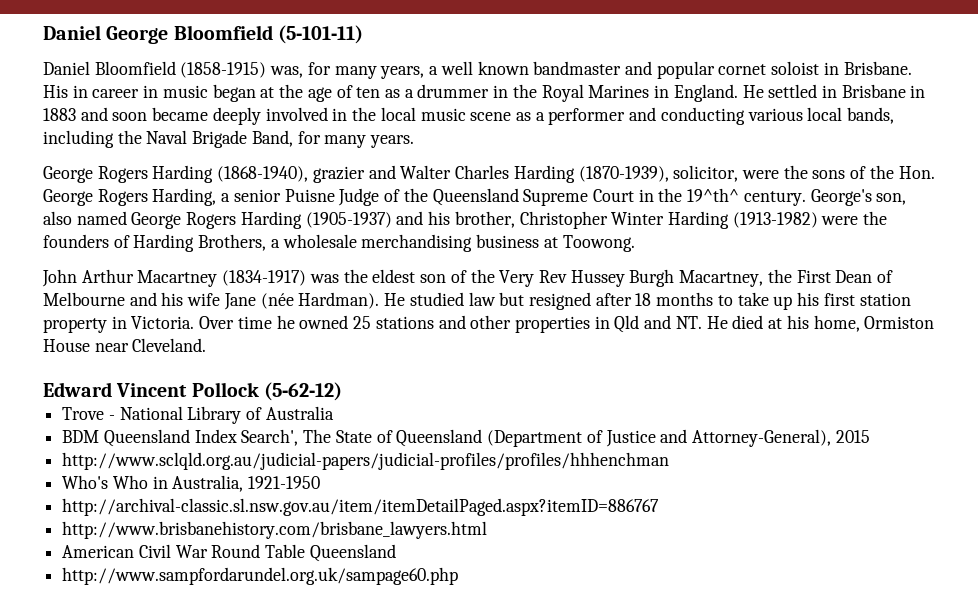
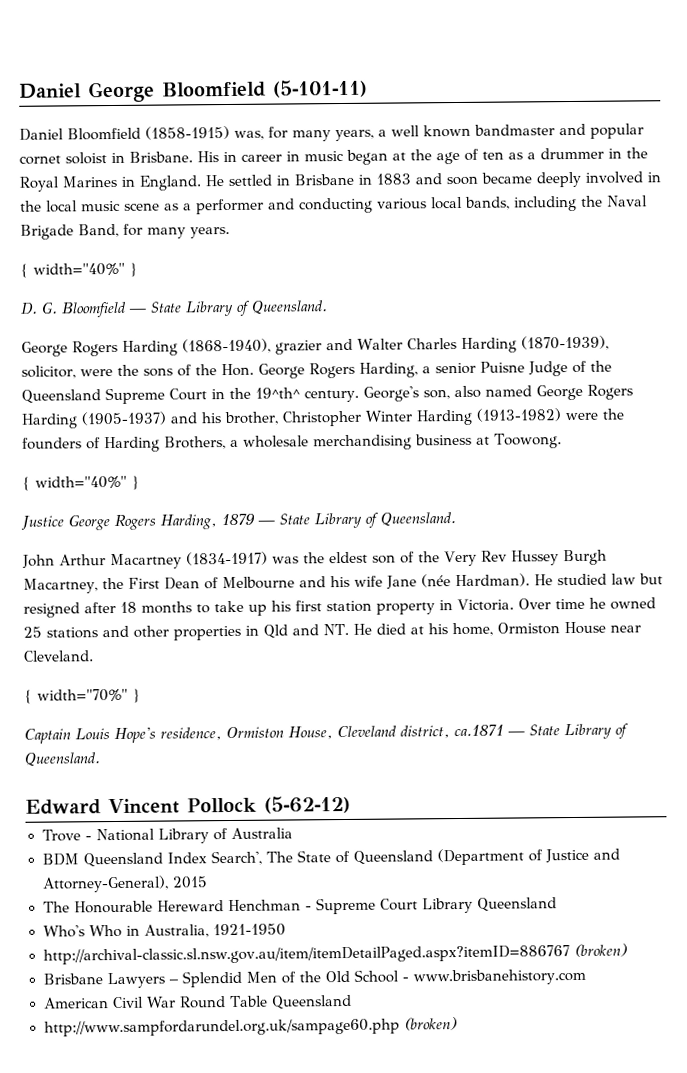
  He settled in Brisbane in 1883 and soon became deeply involved in the local music scene as a performer and conducting various local bands, including the Naval Brigade Band, for many years.
+ { width="40%" }
+ D. G. Bloomfield — State Library of Queensland.
  George's son, also named George Rogers Harding (1905-1937) and his brother, Christopher Winter Harding (1913-1982) were the founders of Harding Brothers, a wholesale merchandising business at Toowong.
+ { width="40%" }
+ Justice George Rogers Harding, 1879 — State Library of Queensland.
+ { width="70%" }
+ Captain Louis Hope's residence, Ormiston House, Cleveland district, ca.1871 — State Library of Queensland.
- http://www.sclqld.org.au/judicial-papers/judicial-profiles/profiles/hhhenchman
+ The Honourable Hereward Henchman - Supreme Court Library Queensland
- http://archival-classic.sl.nsw.gov.au/item/itemDetailPaged.aspx?itemID=886767
- http://www.brisbanehistory.com/brisbane_lawyers.html
+ http://archival-classic.sl.nsw.gov.au/item/itemDetailPaged.aspx?itemID=886767 (broken)
+ Brisbane Lawyers – Splendid Men of the Old School - www.brisbanehistory.com
- http://www.sampfordarundel.org.uk/sampage60.php
+ http://www.sampfordarundel.org.uk/sampage60.php (broken)

